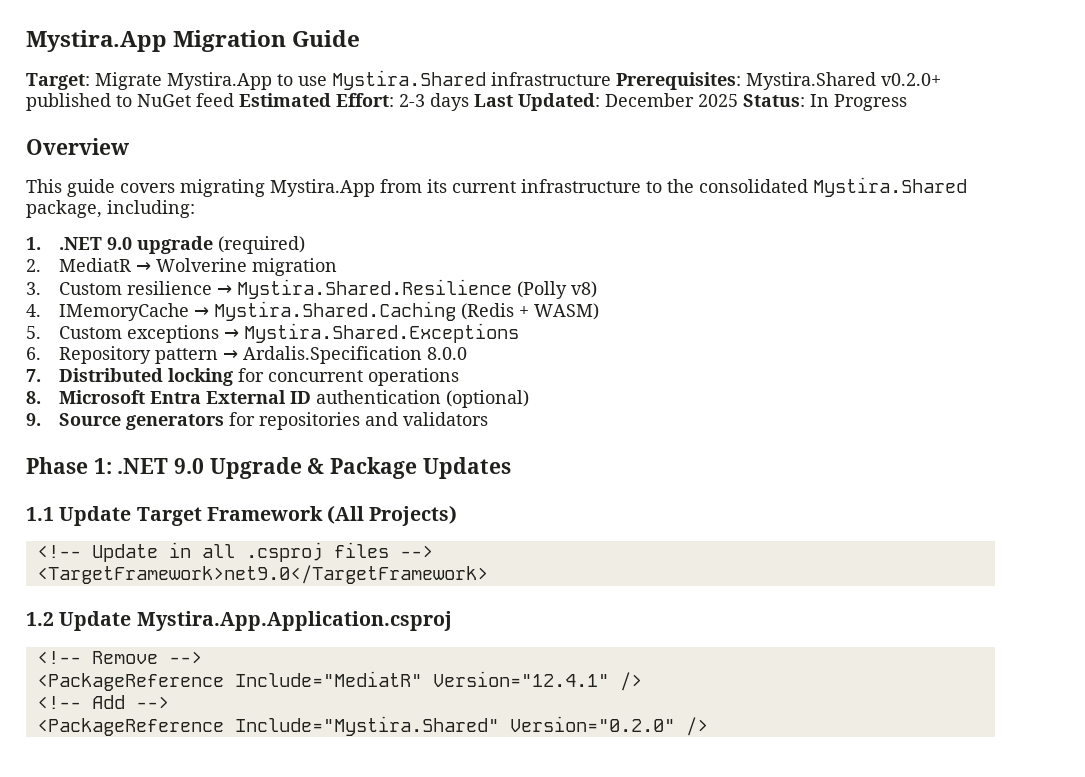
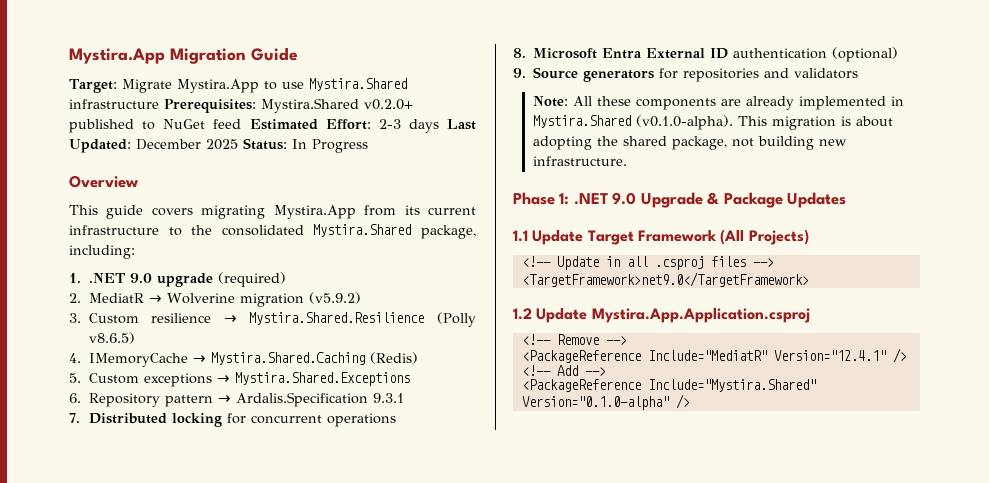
- 2. MediatR → Wolverine migration
+ 2. MediatR → Wolverine migration (v5.9.2)
- 3. Custom resilience → Mystira.Shared.Resilience (Polly v8)
+ 3. Custom resilience → Mystira.Shared.Resilience (Polly v8.6.5)
- 4. IMemoryCache → Mystira.Shared.Caching (Redis + WASM)
+ 4. IMemoryCache → Mystira.Shared.Caching (Redis)
- 6. Repository pattern → Ardalis.Specification 8.0.0
+ 6. Repository pattern → Ardalis.Specification 9.3.1
+ Note: All these components are already implemented in Mystira.Shared (v0.1.0-alpha). This migration is about adopting the shared package, not building new infrastructure.
- <PackageReference Include="Mystira.Shared" Version="0.2.0" />
+ <PackageReference Include="Mystira.Shared" Version="0.1.0-alpha" />

